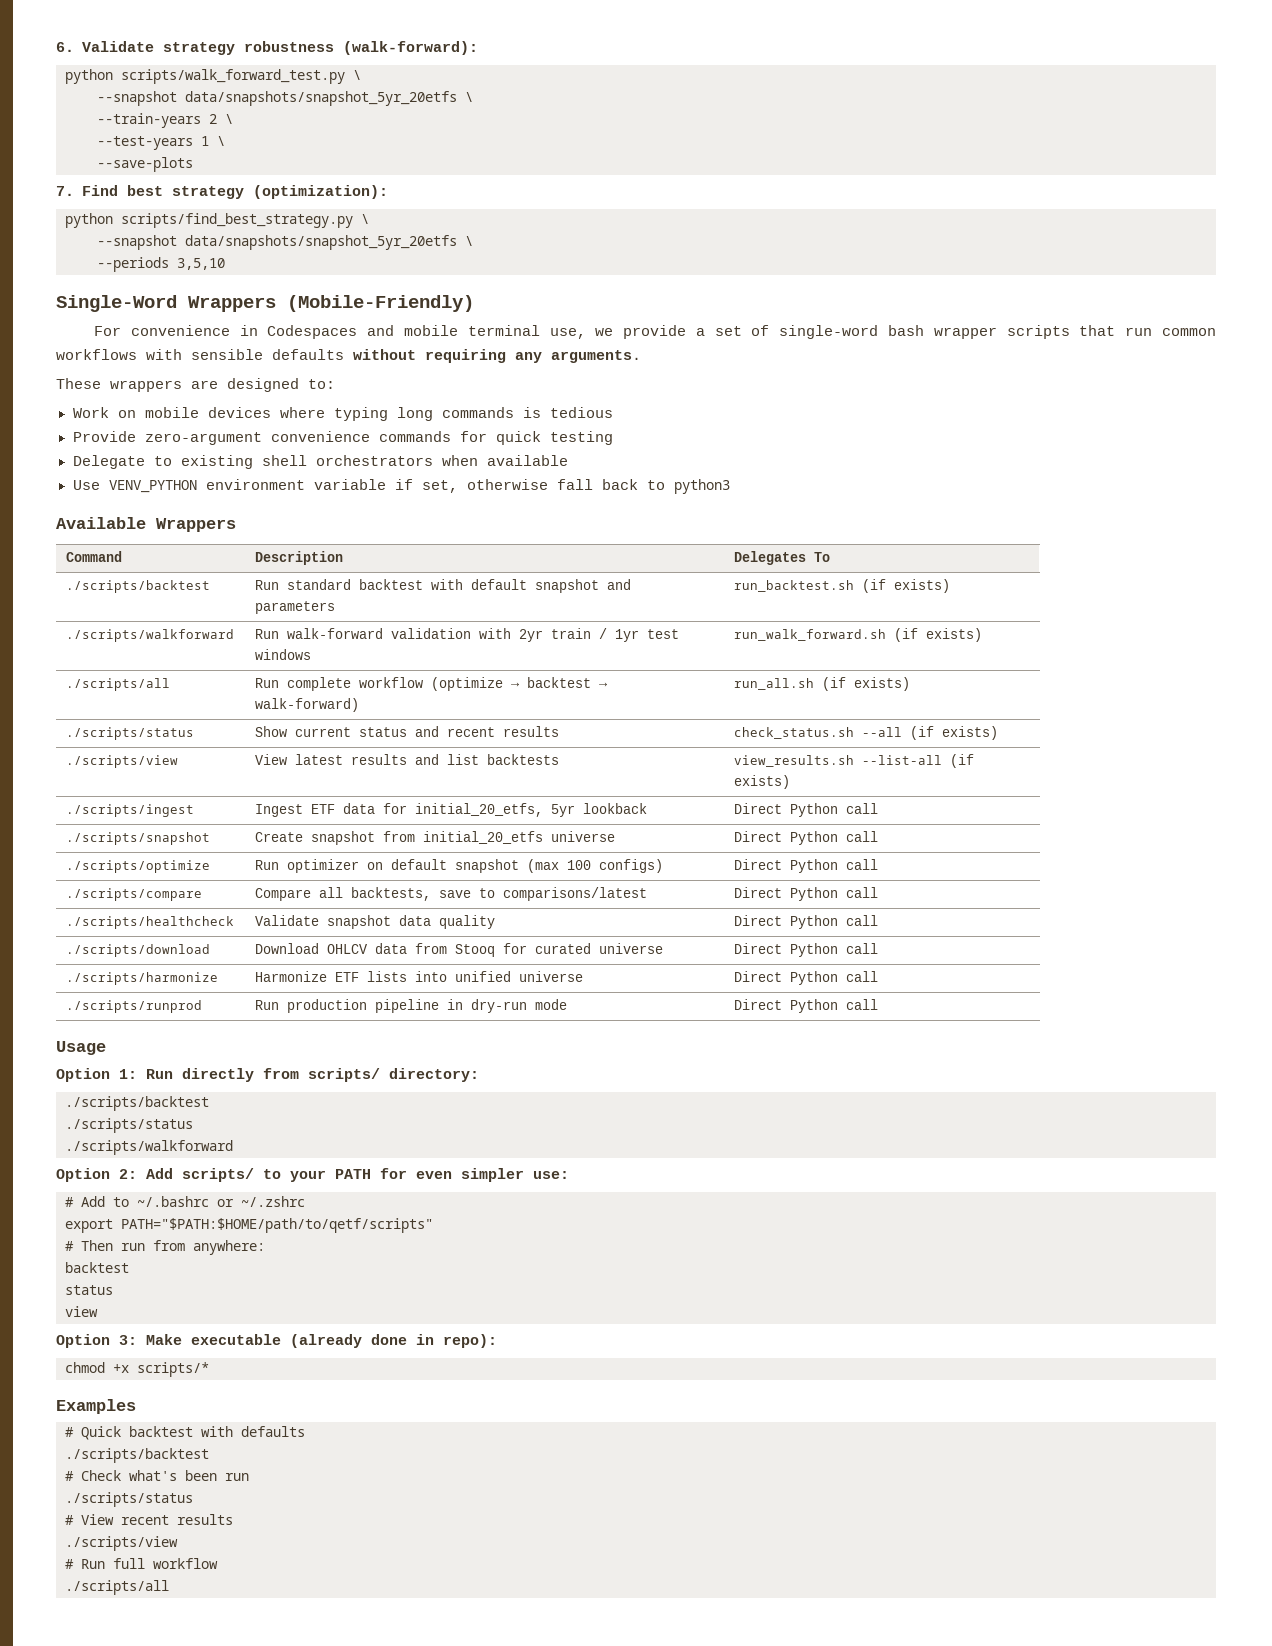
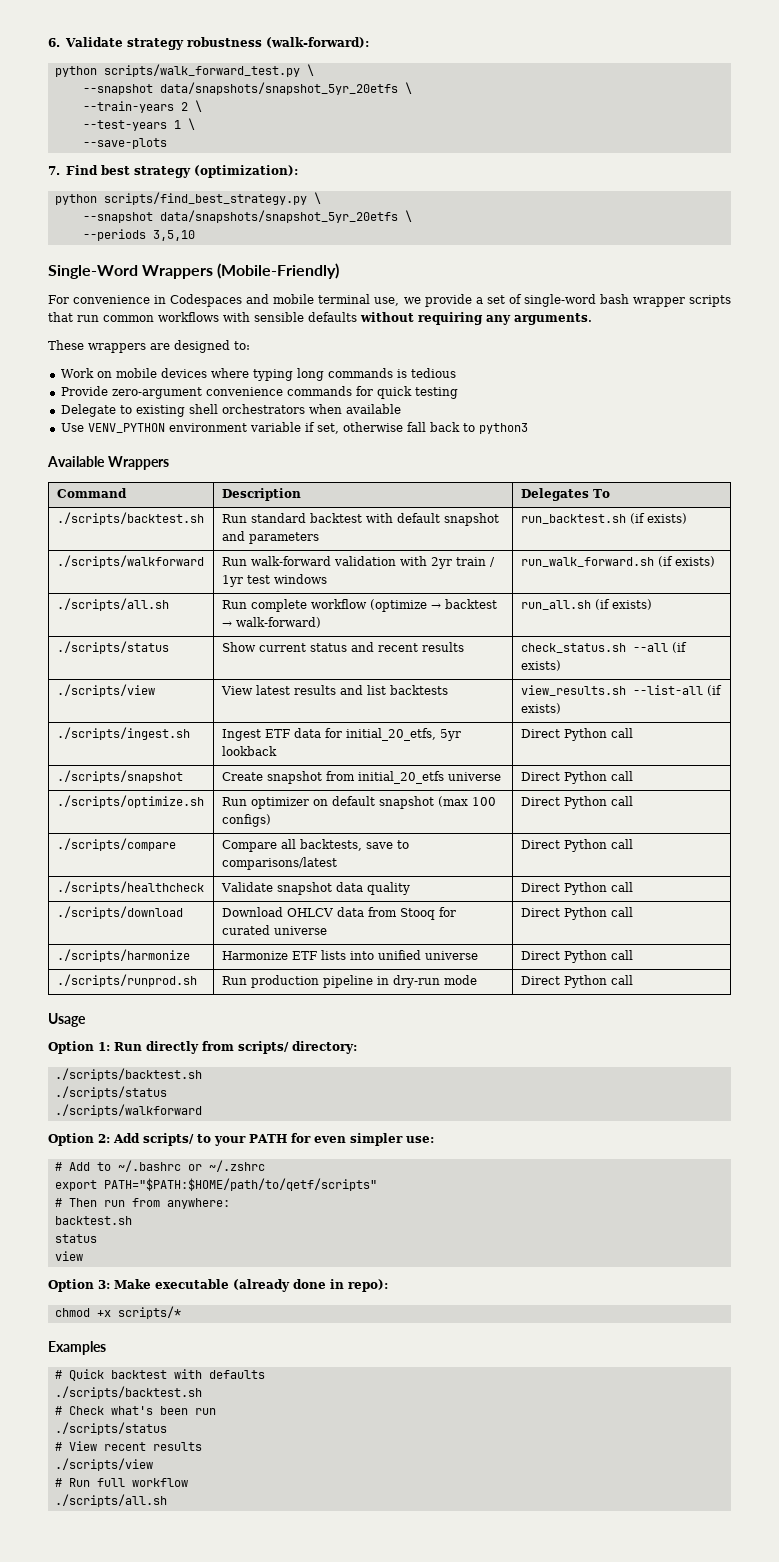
- ./scripts/backtest | Run standard backtest with default snapshot and parameters | run_backtest.sh (if exists)
+ ./scripts/backtest.sh | Run standard backtest with default snapshot and parameters | run_backtest.sh (if exists)
- ./scripts/all | Run complete workflow (optimize → backtest → walk-forward) | run_all.sh (if exists)
+ ./scripts/all.sh | Run complete workflow (optimize → backtest → walk-forward) | run_all.sh (if exists)
- ./scripts/ingest | Ingest ETF data for initial_20_etfs, 5yr lookback | Direct Python call
+ ./scripts/ingest.sh | Ingest ETF data for initial_20_etfs, 5yr lookback | Direct Python call
- ./scripts/optimize | Run optimizer on default snapshot (max 100 configs) | Direct Python call
+ ./scripts/optimize.sh | Run optimizer on default snapshot (max 100 configs) | Direct Python call
- ./scripts/runprod | Run production pipeline in dry-run mode | Direct Python call
+ ./scripts/runprod.sh | Run production pipeline in dry-run mode | Direct Python call
  Option 1: Run directly from scripts/ directory:
- ./scripts/backtest
+ ./scripts/backtest.sh
  # Then run from anywhere:
- backtest
+ backtest.sh
  # Quick backtest with defaults
- ./scripts/backtest
+ ./scripts/backtest.sh
  # Run full workflow
- ./scripts/all
+ ./scripts/all.sh

